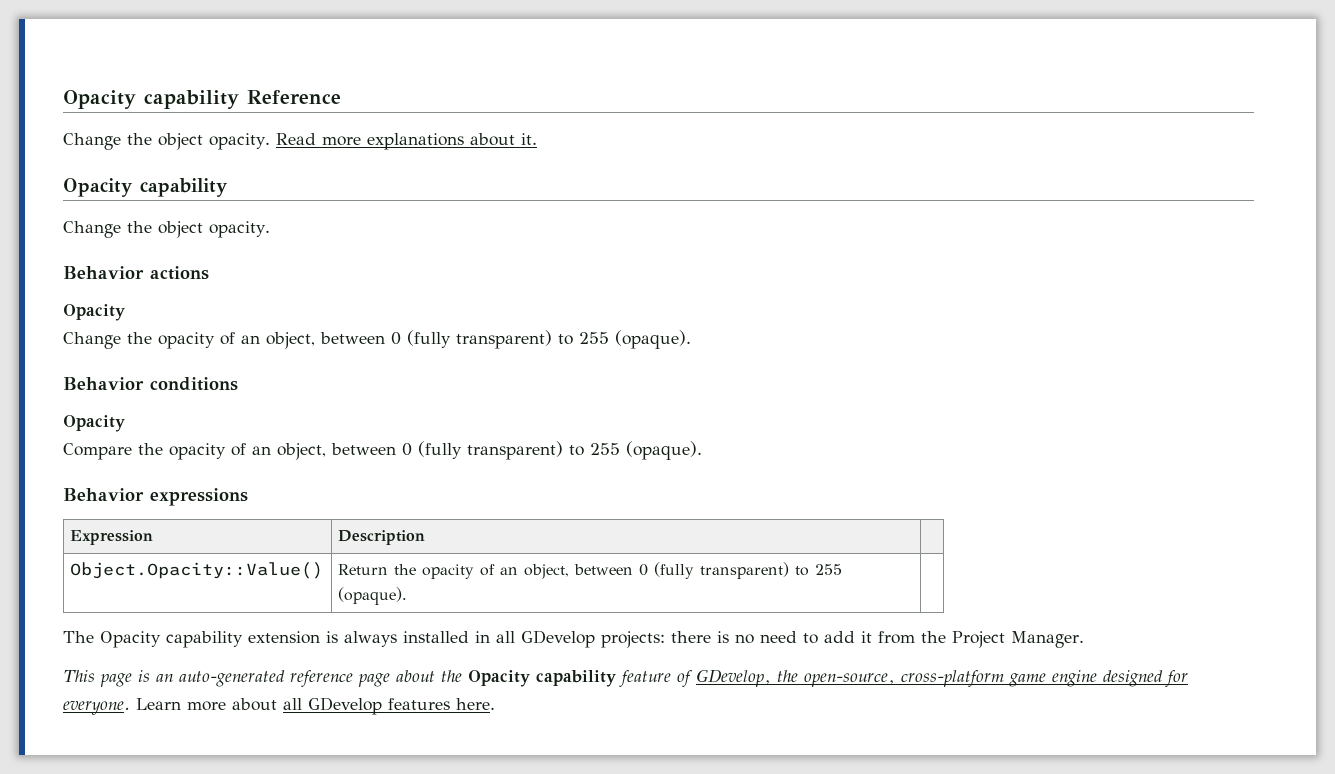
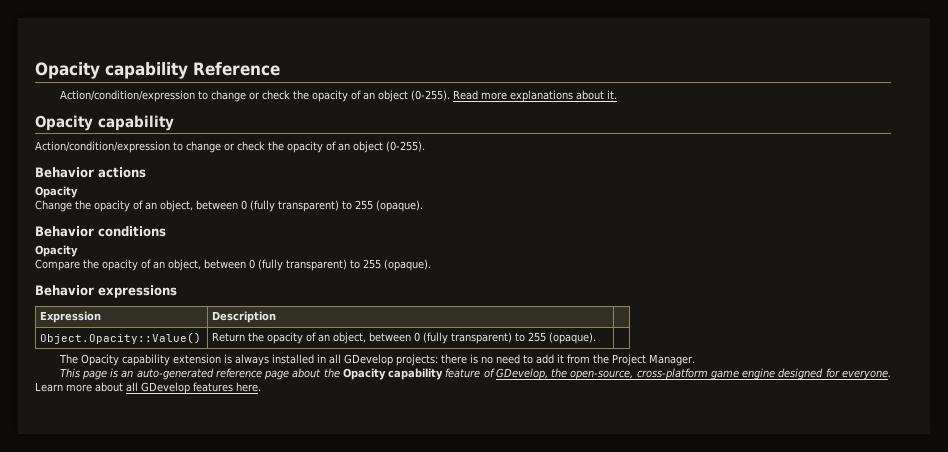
  Opacity capability Reference
- Change the object opacity.
+ Action/condition/expression to change or check the opacity of an object (0-255).
  Read more explanations about it.
  Opacity capability
- Change the object opacity.
+ Action/condition/expression to change or check the opacity of an object (0-255).

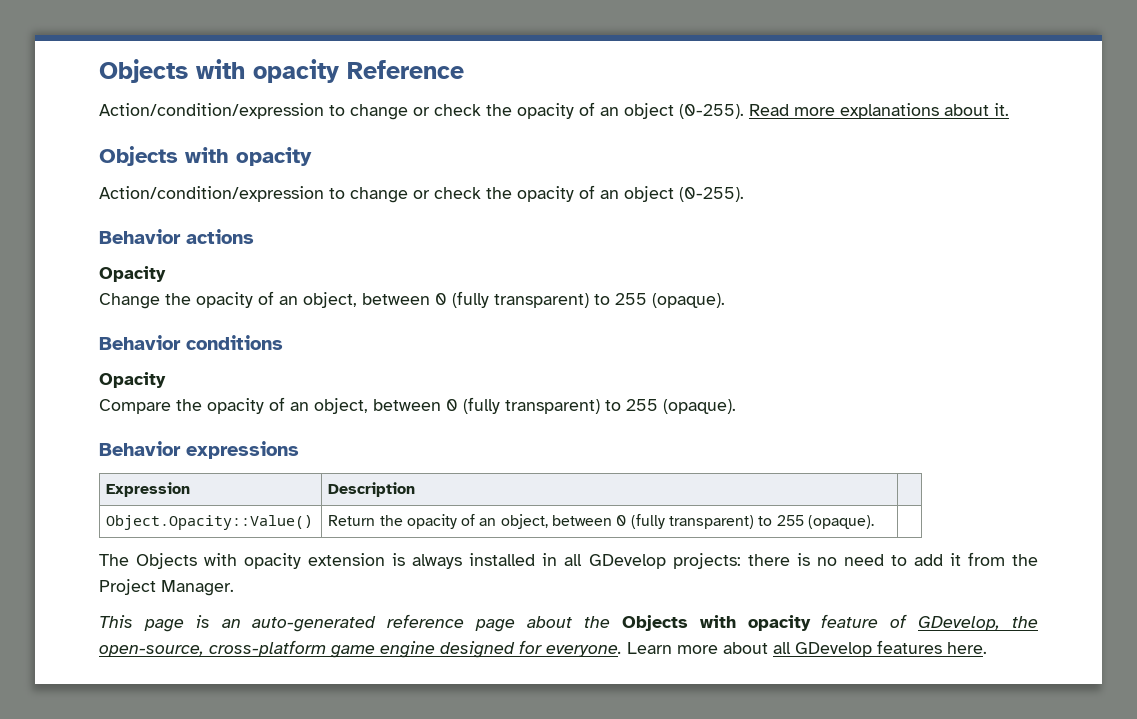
- Opacity capability Reference
+ Objects with opacity Reference
  Read more explanations about it.
- Opacity capability
+ Objects with opacity
- The Opacity capability extension is always installed in all GDevelop projects: there is no need to add it from the Project Manager.
+ The Objects with opacity extension is always installed in all GDevelop projects: there is no need to add it from the Project Manager.
- This page is an auto-generated reference page about the Opacity capability feature of GDevelop, the open-source, cross-platform game engine designed for everyone.
+ This page is an auto-generated reference page about the Objects with opacity feature of GDevelop, the open-source, cross-platform game engine designed for everyone.

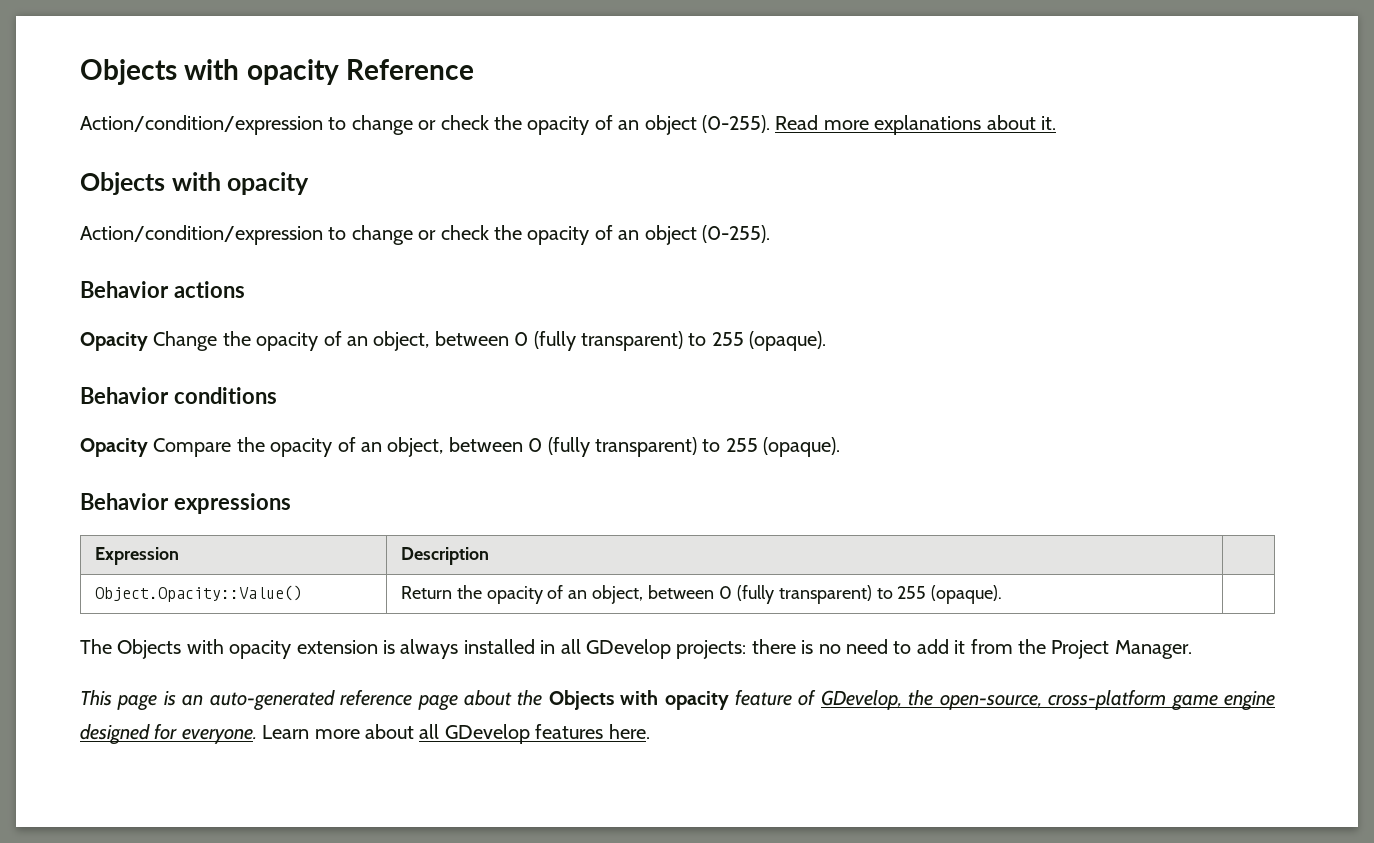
  Behavior actions
- Opacity
- Change the opacity of an object, between 0 (fully transparent) to 255 (opaque).
+ Opacity Change the opacity of an object, between 0 (fully transparent) to 255 (opaque).
  Behavior conditions
- Opacity
- Compare the opacity of an object, between 0 (fully transparent) to 255 (opaque).
+ Opacity Compare the opacity of an object, between 0 (fully transparent) to 255 (opaque).

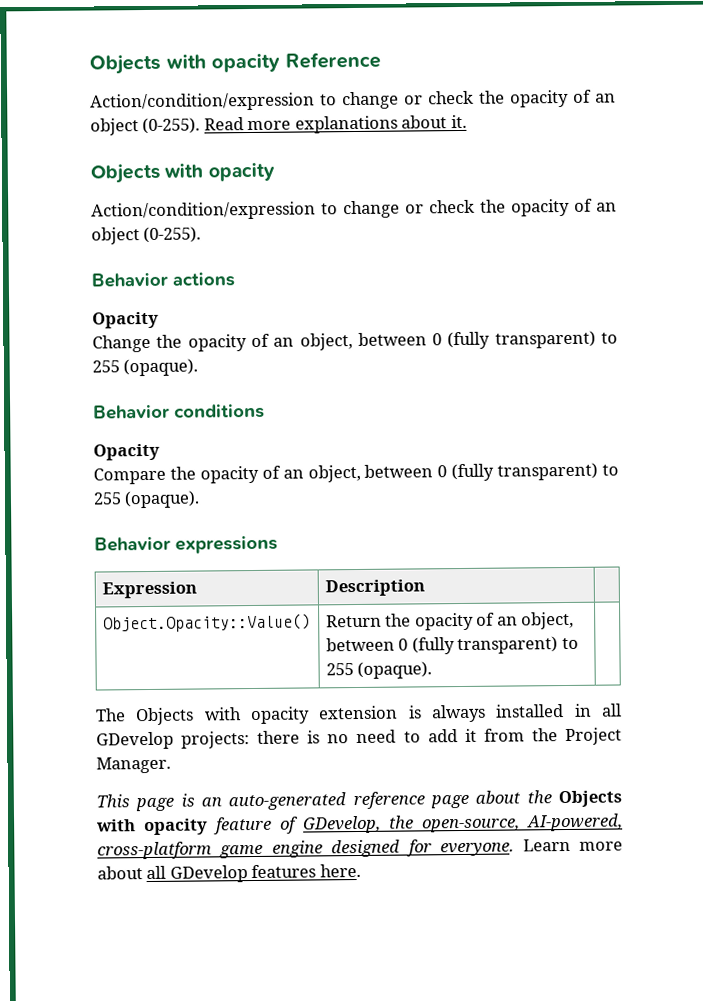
  Behavior actions
- Opacity Change the opacity of an object, between 0 (fully transparent) to 255 (opaque).
+ Opacity
+ Change the opacity of an object, between 0 (fully transparent) to 255 (opaque).
  Behavior conditions
- Opacity Compare the opacity of an object, between 0 (fully transparent) to 255 (opaque).
+ Opacity
+ Compare the opacity of an object, between 0 (fully transparent) to 255 (opaque).
- This page is an auto-generated reference page about the Objects with opacity feature of GDevelop, the open-source, cross-platform game engine designed for everyone.
+ This page is an auto-generated reference page about the Objects with opacity feature of GDevelop, the open-source, AI-powered, cross-platform game engine designed for everyone.

